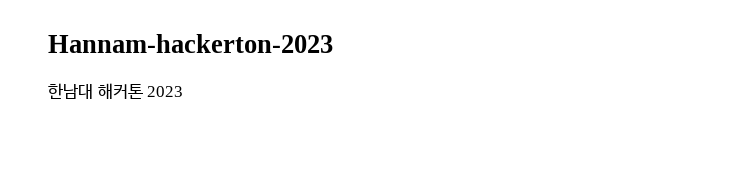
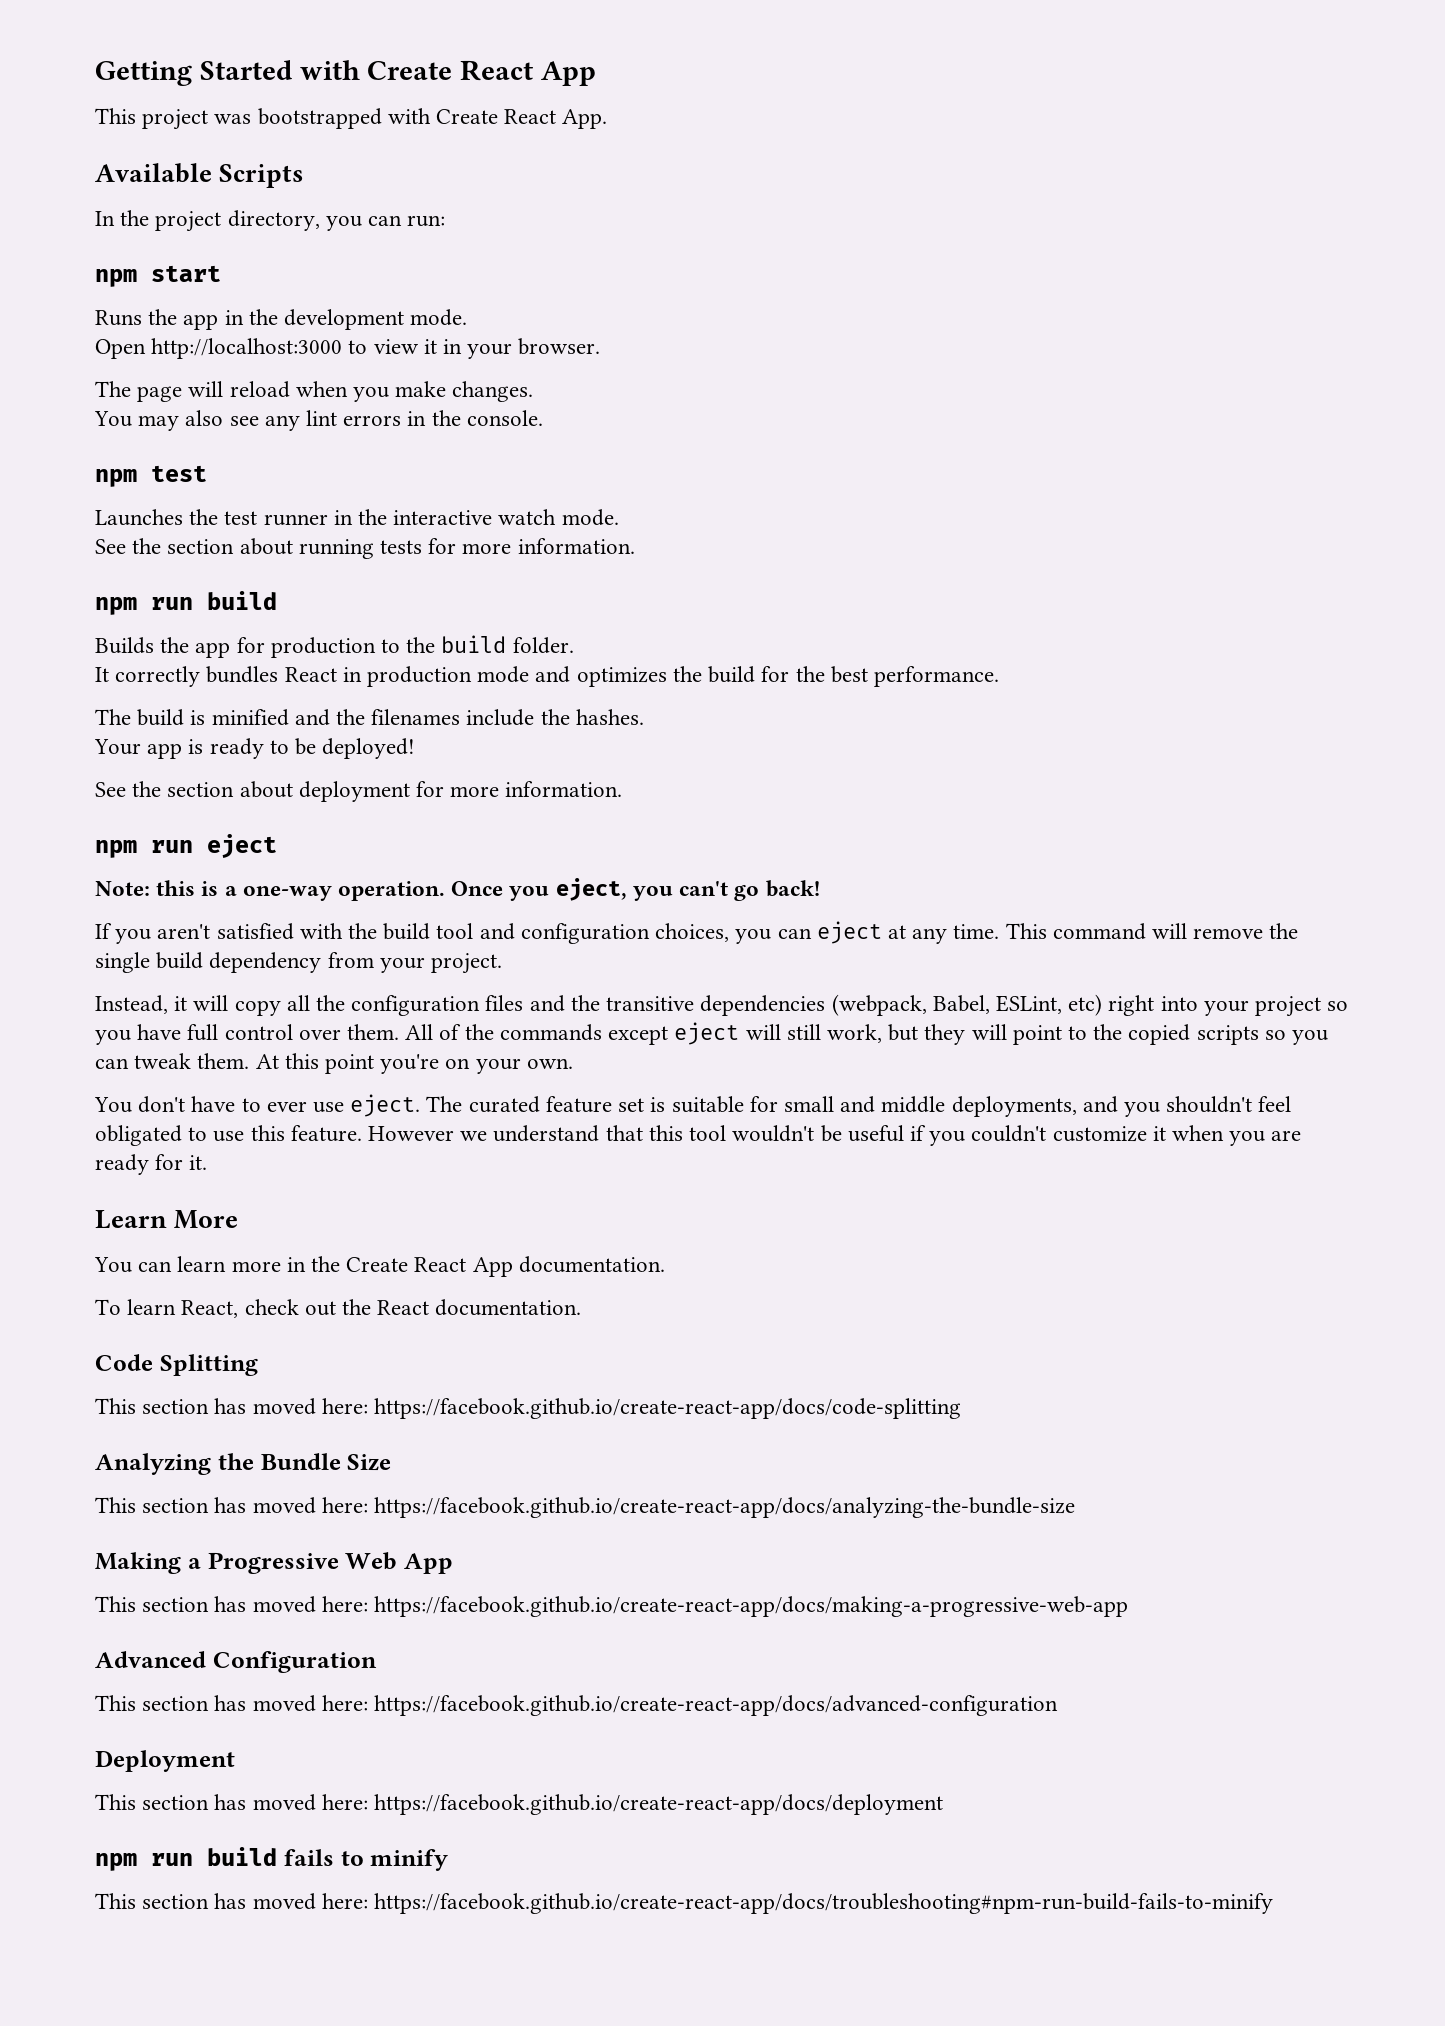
- Hannam-hackerton-2023
- 한남대 해커톤 2023
+ Getting Started with Create React App
+ This project was bootstrapped with Create React App.
+ Available Scripts
+ In the project directory, you can run:
+ npm start
+ Runs the app in the development mode.
+ Open http://localhost:3000 to view it in your browser.
+ The page will reload when you make changes.
+ You may also see any lint errors in the console.
+ npm test
+ Launches the test runner in the interactive watch mode.
+ See the section about running tests for more information.
+ npm run build
+ Builds the app for production to the build folder.
+ It correctly bundles React in production mode and optimizes the build for the best performance.
+ The build is minified and the filenames include the hashes.
+ Your app is ready to be deployed!
+ See the section about deployment for more information.
+ npm run eject
+ Note: this is a one-way operation. Once you eject, you can't go back!
+ If you aren't satisfied with the build tool and configuration choices, you can eject at any time. This command will remove the single build dependency from your project.
+ Instead, it will copy all the configuration files and the transitive dependencies (webpack, Babel, ESLint, etc) right into your project so you have full control over them. All of the commands except eject will still work, but they will point to the copied scripts so you can tweak them. At this point you're on your own.
+ You don't have to ever use eject. The curated feature set is suitable for small and middle deployments, and you shouldn't feel obligated to use this feature. However we understand that this tool wouldn't be useful if you couldn't customize it when you are ready for it.
+ Learn More
+ You can learn more in the Create React App documentation.
+ To learn React, check out the React documentation.
+ Code Splitting
+ This section has moved here: https://facebook.github.io/create-react-app/docs/code-splitting
+ Analyzing the Bundle Size
+ This section has moved here: https://facebook.github.io/create-react-app/docs/analyzing-the-bundle-size
+ Making a Progressive Web App
+ This section has moved here: https://facebook.github.io/create-react-app/docs/making-a-progressive-web-app
+ Advanced Configuration
+ This section has moved here: https://facebook.github.io/create-react-app/docs/advanced-configuration
+ Deployment
+ This section has moved here: https://facebook.github.io/create-react-app/docs/deployment
+ npm run build fails to minify
+ This section has moved here: https://facebook.github.io/create-react-app/docs/troubleshooting#npm-run-build-fails-to-minify

